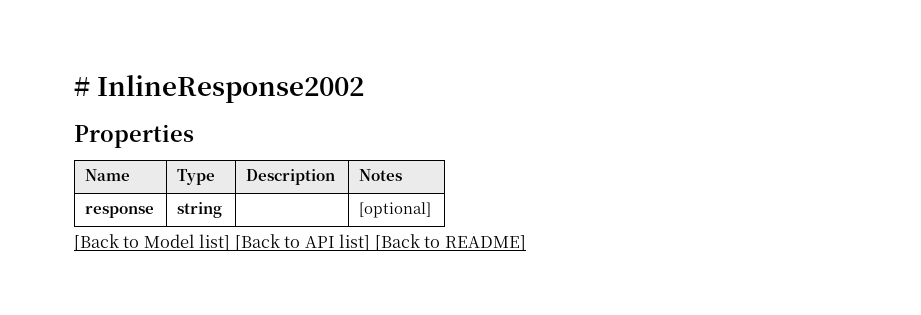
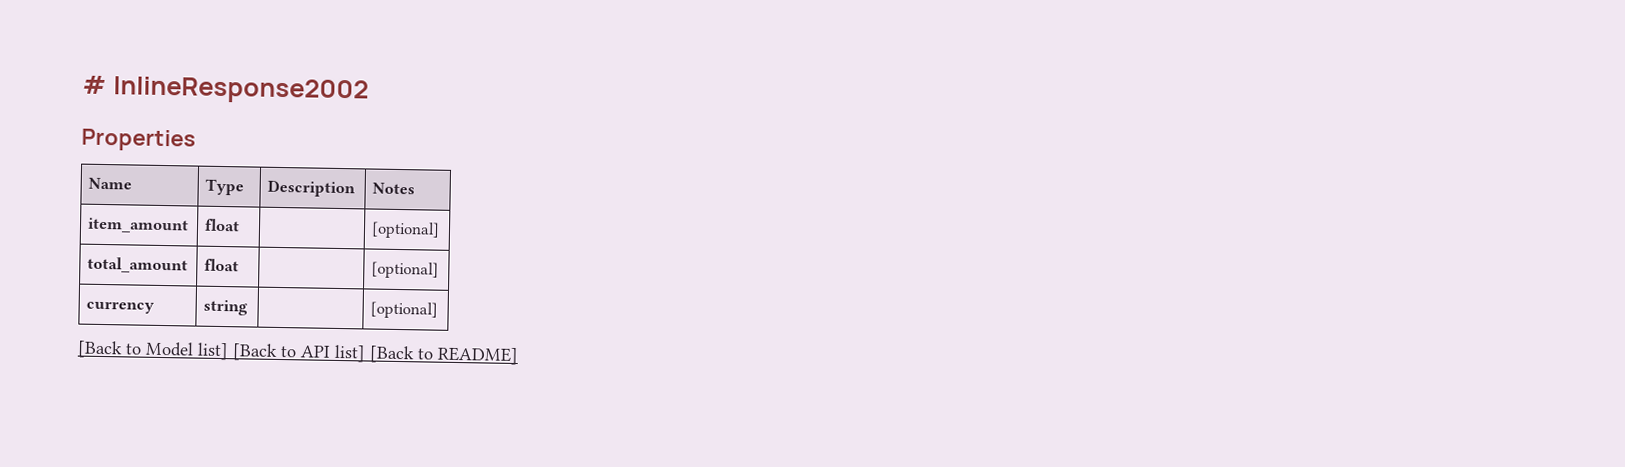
- response | string | | [optional]
+ item_amount | float | | [optional]
+ total_amount | float | | [optional]
+ currency | string | | [optional]

